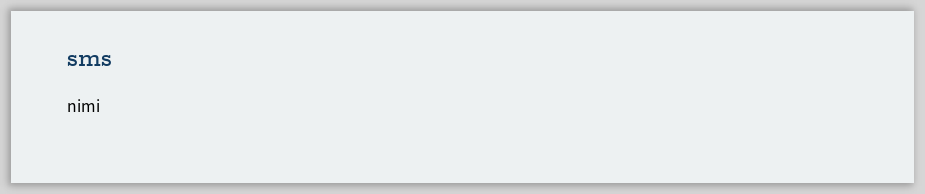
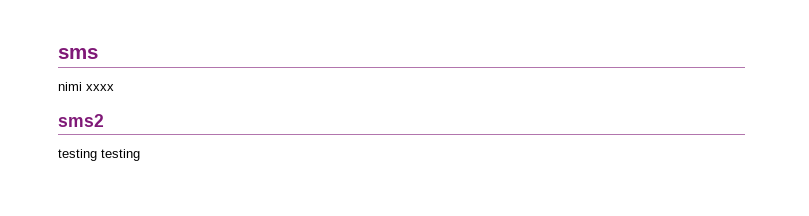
- nimi
+ nimi xxxx
+ sms2
+ testing testing

